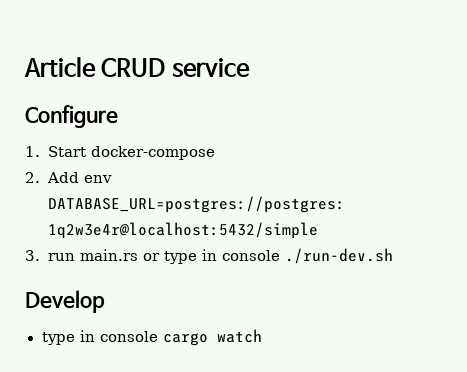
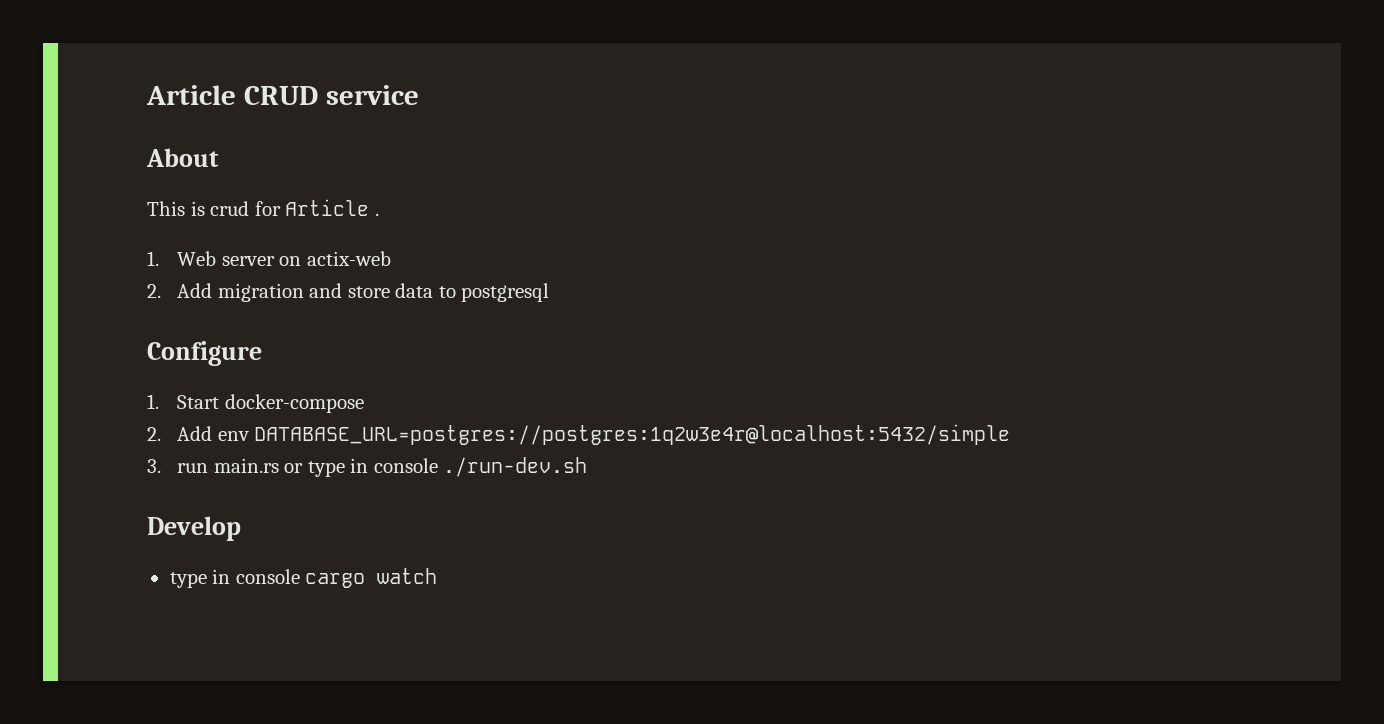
+ About
+ This is crud for Article .
+ 1. Web server on actix-web
+ 2. Add migration and store data to postgresql

